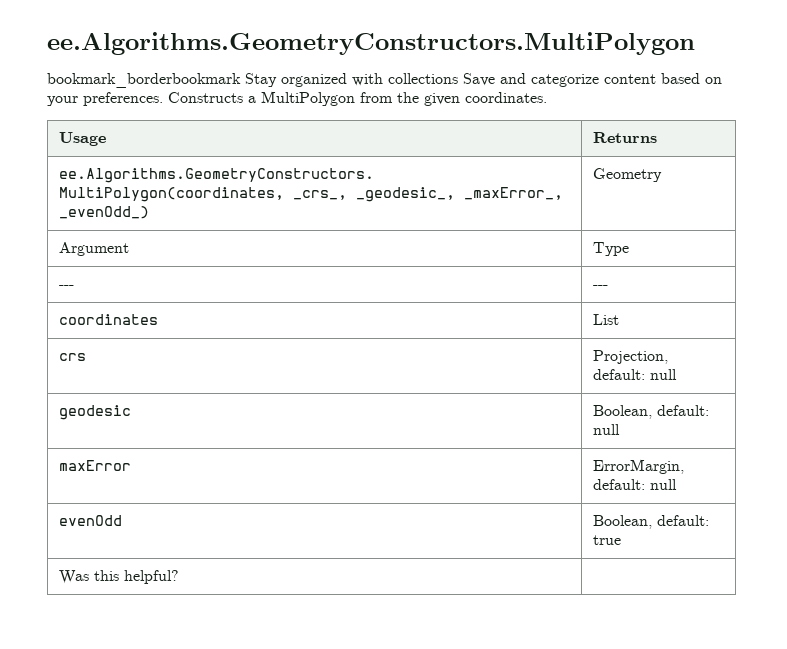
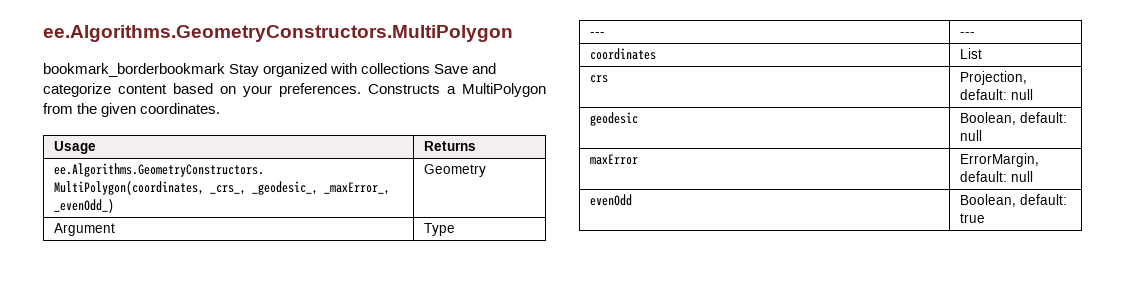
- Was this helpful? |

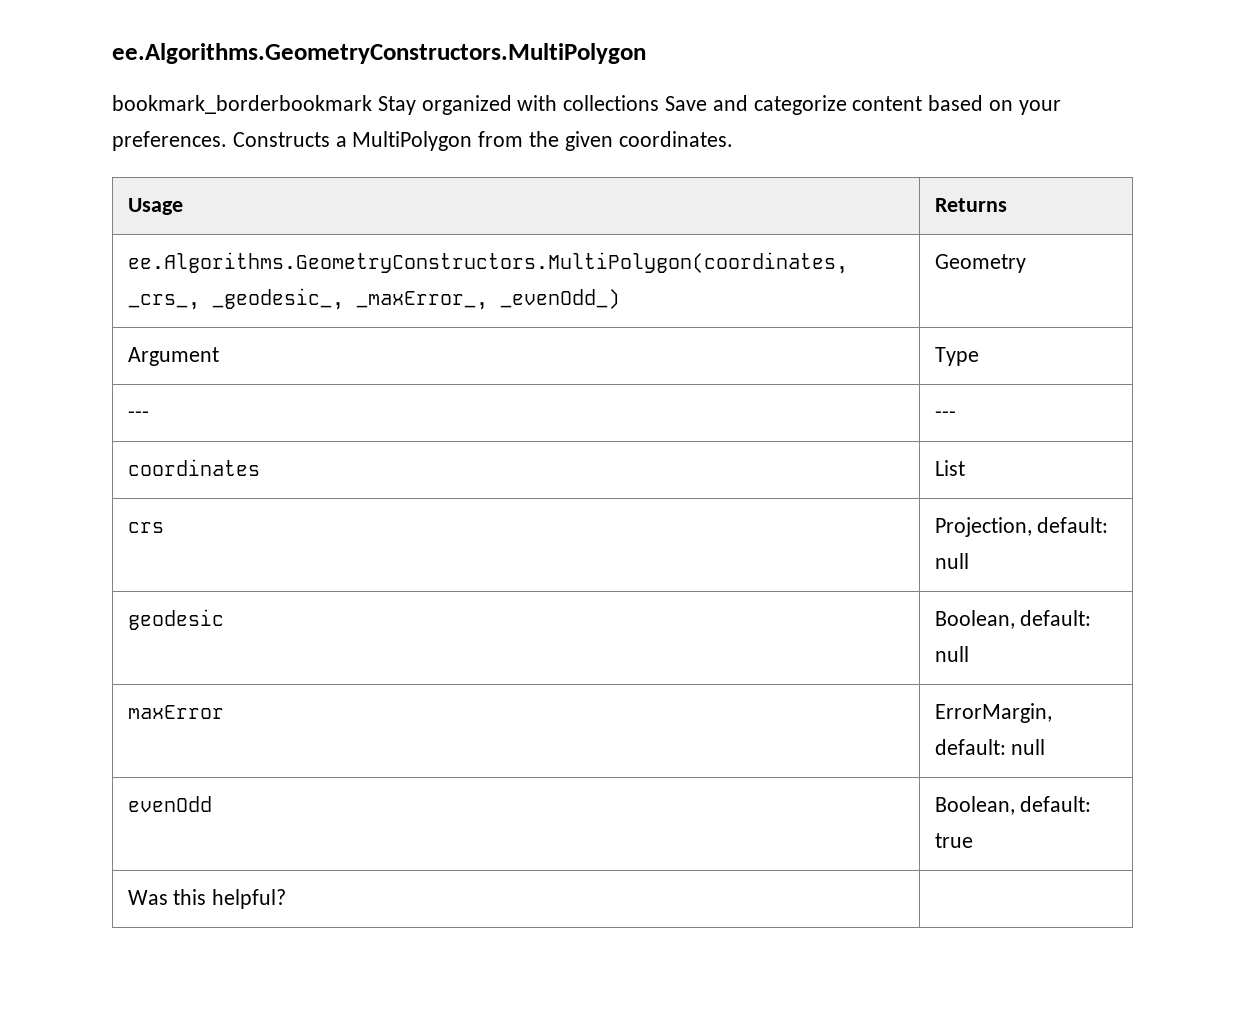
+ Was this helpful? |

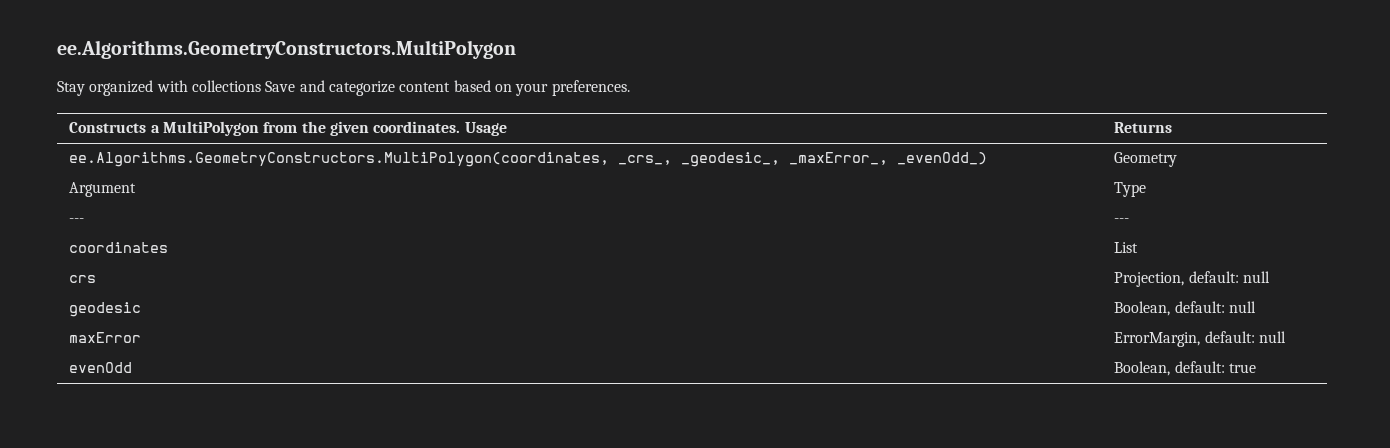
- bookmark_borderbookmark Stay organized with collections Save and categorize content based on your preferences. Constructs a MultiPolygon from the given coordinates.
- Usage | Returns
+ Stay organized with collections Save and categorize content based on your preferences.
+ Constructs a MultiPolygon from the given coordinates. Usage | Returns
- Was this helpful? |

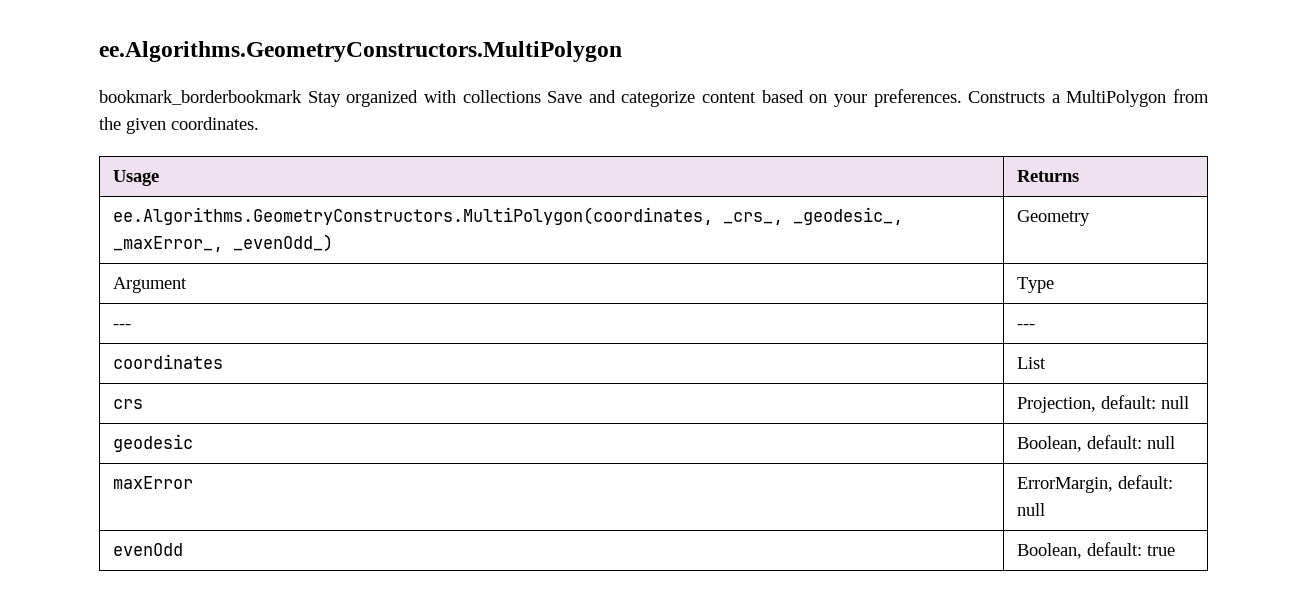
- Stay organized with collections Save and categorize content based on your preferences.
- Constructs a MultiPolygon from the given coordinates. Usage | Returns
+ bookmark_borderbookmark Stay organized with collections Save and categorize content based on your preferences. Constructs a MultiPolygon from the given coordinates.
+ Usage | Returns

